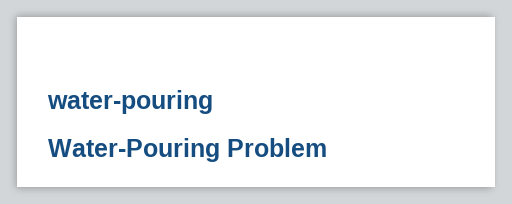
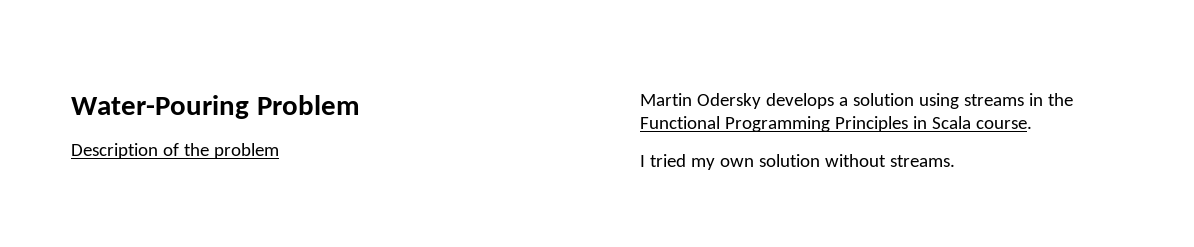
- water-pouring
+ Description of the problem
+ Martin Odersky develops a solution using streams in the Functional Programming Principles in Scala course.
+ I tried my own solution without streams.

